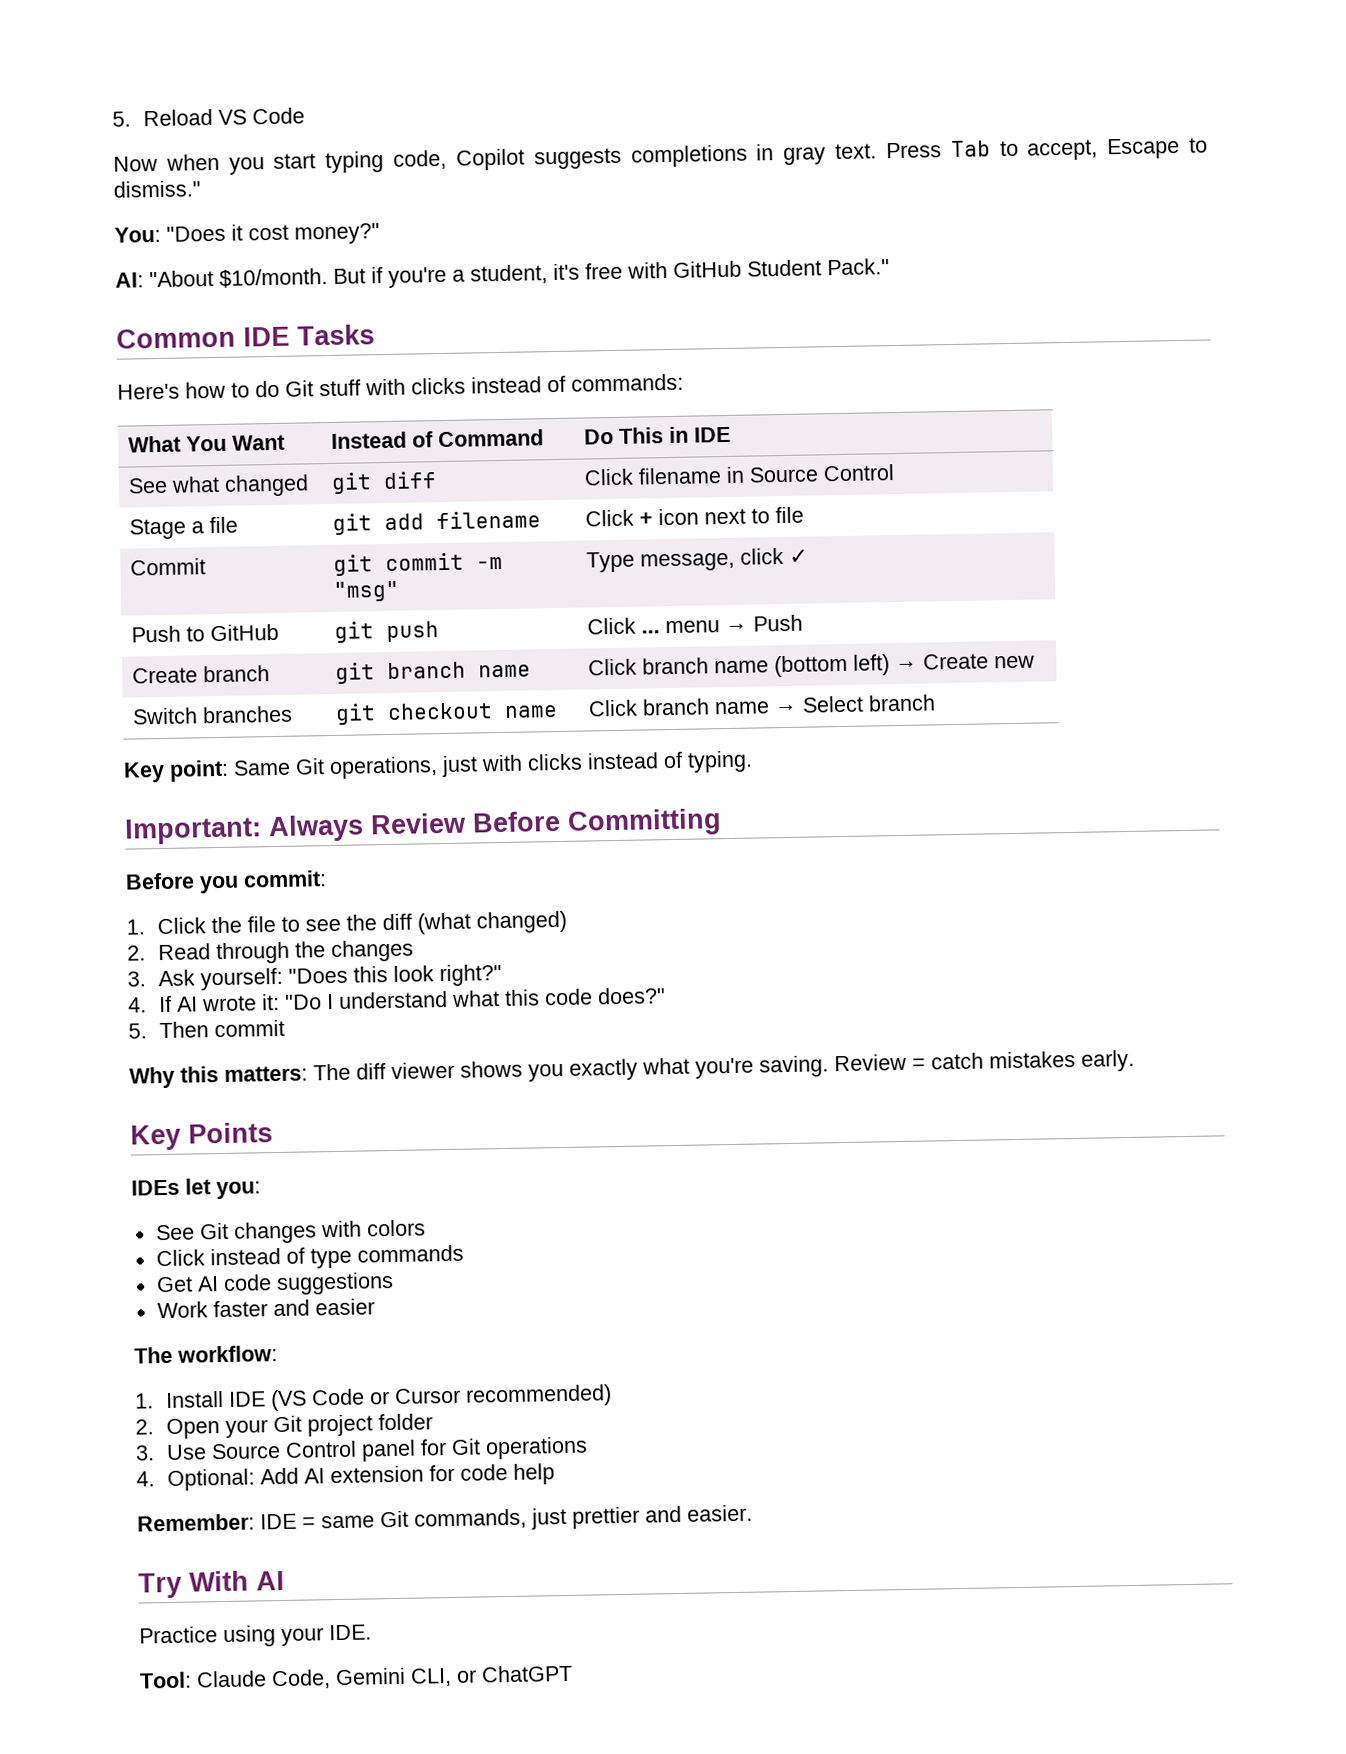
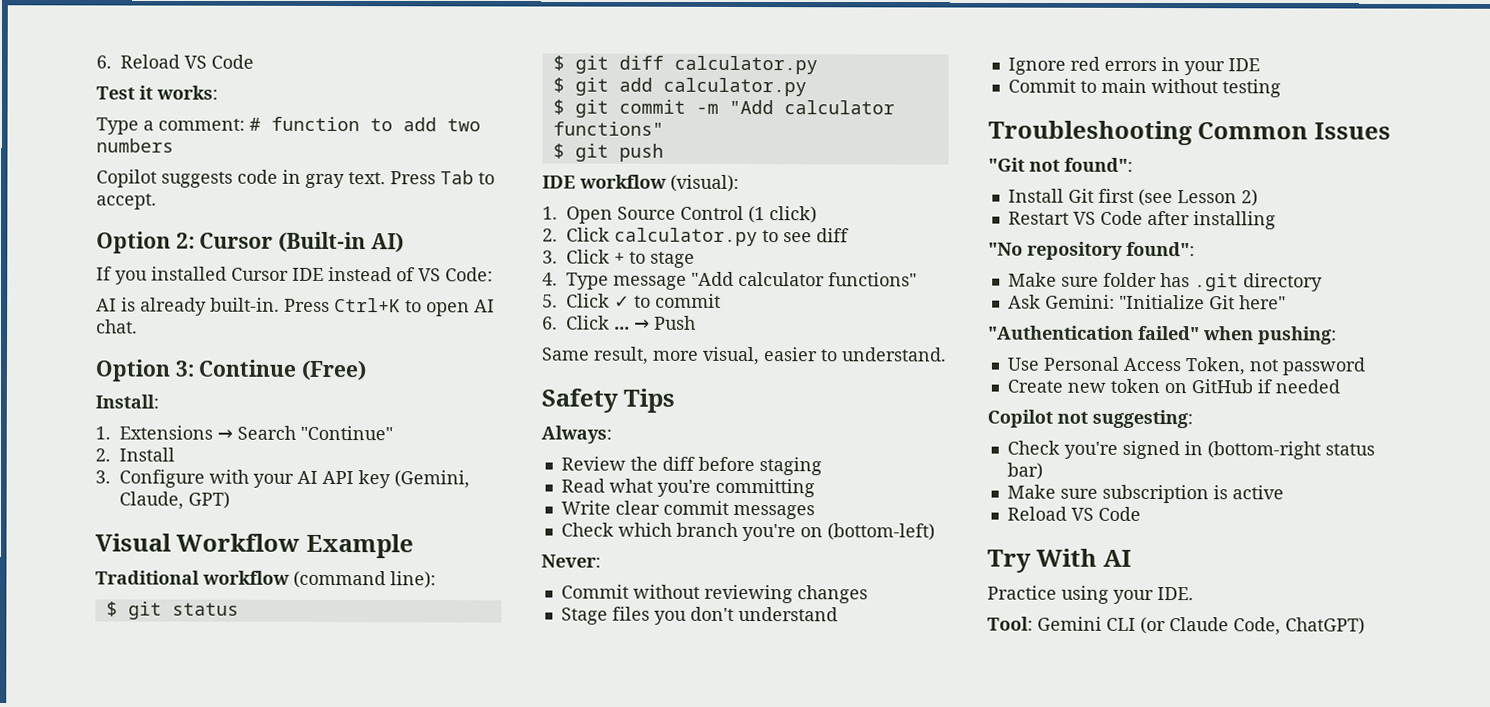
- 5. Reload VS Code
- Now when you start typing code, Copilot suggests completions in gray text.
+ 6. Reload VS Code
+ Test it works:
+ Type a comment: # function to add two numbers
+ Copilot suggests code in gray text.
- Press Tab to accept, Escape to dismiss."
- You: "Does it cost money?"
- AI: "About $10/month. But if you're a student, it's free with GitHub Student Pack."
- Common IDE Tasks
- Here's how to do Git stuff with clicks instead of commands:
- What You Want | Instead of Command | Do This in IDE
- See what changed | git diff | Click filename in Source Control
- Stage a file | git add filename | Click + icon next to file
- Commit | git commit -m "msg" | Type message, click ✓
- Push to GitHub | git push | Click ... menu → Push
- Create branch | git branch name | Click branch name (bottom left) → Create new
- Switch branches | git checkout name | Click branch name → Select branch
- Key point: Same Git operations, just with clicks instead of typing.
- Important: Always Review Before Committing
- Before you commit:
- 1. Click the file to see the diff (what changed)
- 2. Read through the changes
- 3. Ask yourself: "Does this look right?"
- 4. If AI wrote it: "Do I understand what this code does?"
- 5. Then commit
- Why this matters: The diff viewer shows you exactly what you're saving. Review = catch mistakes early.
- Key Points
- IDEs let you:
- See Git changes with colors
- Click instead of type commands
- Get AI code suggestions
- Work faster and easier
- The workflow:
- 1. Install IDE (VS Code or Cursor recommended)
- 2. Open your Git project folder
- 3. Use Source Control panel for Git operations
- 4. Optional: Add AI extension for code help
- Remember: IDE = same Git commands, just prettier and easier.
+ Press Tab to accept.
+ Option 2: Cursor (Built-in AI)
+ If you installed Cursor IDE instead of VS Code:
+ AI is already built-in. Press Ctrl+K to open AI chat.
+ Option 3: Continue (Free)
+ Install:
+ 1. Extensions → Search "Continue"
+ 2. Install
+ 3. Configure with your AI API key (Gemini, Claude, GPT)
+ Visual Workflow Example
+ Traditional workflow (command line):
+ $ git status
+ $ git diff calculator.py
+ $ git add calculator.py
+ $ git commit -m "Add calculator functions"
+ $ git push
+ IDE workflow (visual):
+ 1. Open Source Control (1 click)
+ 2. Click calculator.py to see diff
+ 3. Click + to stage
+ 4. Type message "Add calculator functions"
+ 5. Click ✓ to commit
+ 6. Click ... → Push
+ Same result, more visual, easier to understand.
+ Safety Tips
+ Always:
+ Review the diff before staging
+ Read what you're committing
+ Write clear commit messages
+ Check which branch you're on (bottom-left)
+ Never:
+ Commit without reviewing changes
+ Stage files you don't understand
+ Ignore red errors in your IDE
+ Commit to main without testing
+ Troubleshooting Common Issues
+ "Git not found":
+ Install Git first (see Lesson 2)
+ Restart VS Code after installing
+ "No repository found":
+ Make sure folder has .git directory
+ Ask Gemini: "Initialize Git here"
+ "Authentication failed" when pushing:
+ Use Personal Access Token, not password
+ Create new token on GitHub if needed
+ Copilot not suggesting:
+ Check you're signed in (bottom-right status bar)
+ Make sure subscription is active
+ Reload VS Code
- Tool: Claude Code, Gemini CLI, or ChatGPT
+ Tool: Gemini CLI (or Claude Code, ChatGPT)

